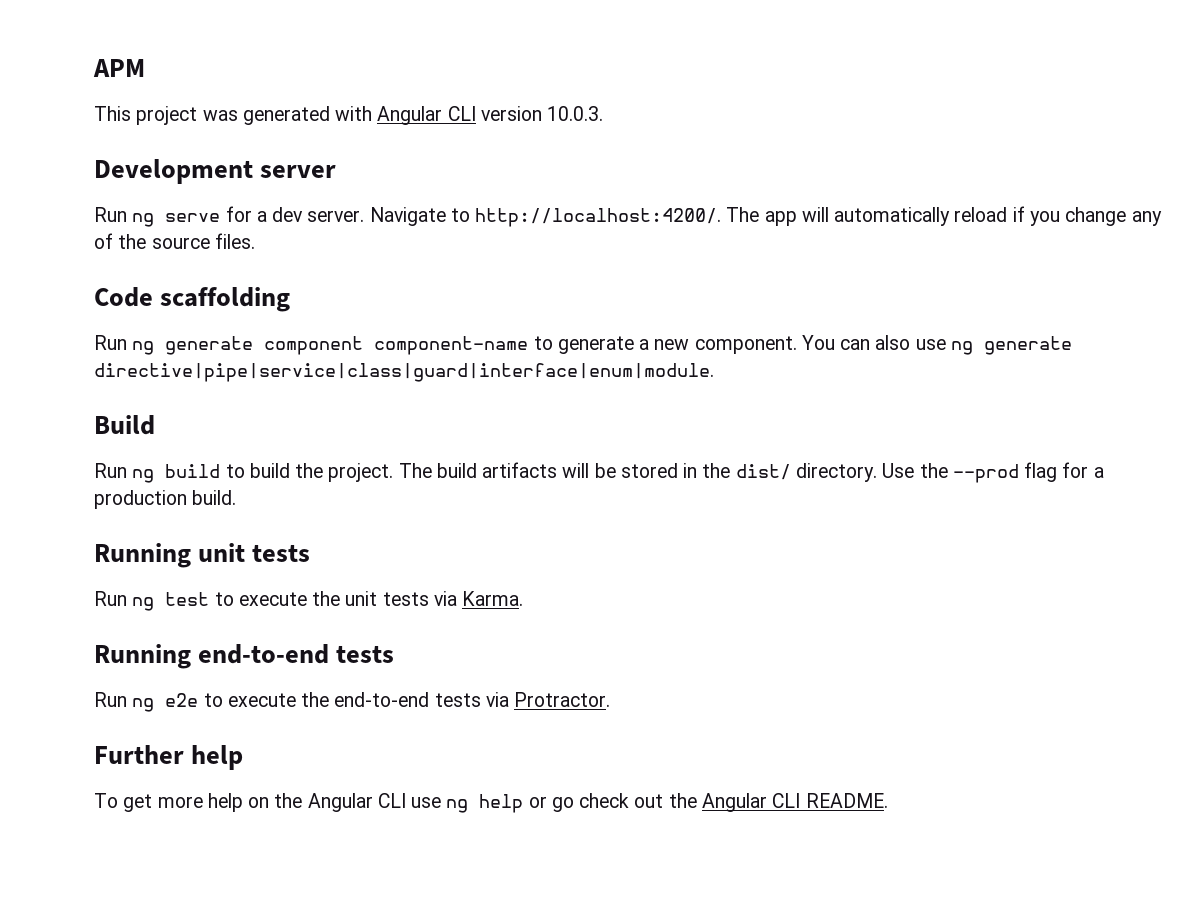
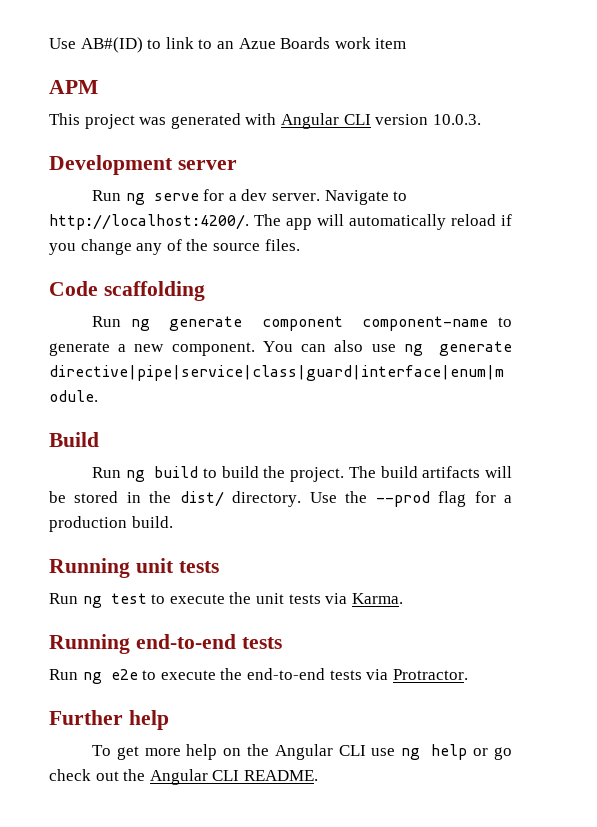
+ Use AB#(ID) to link to an Azue Boards work item

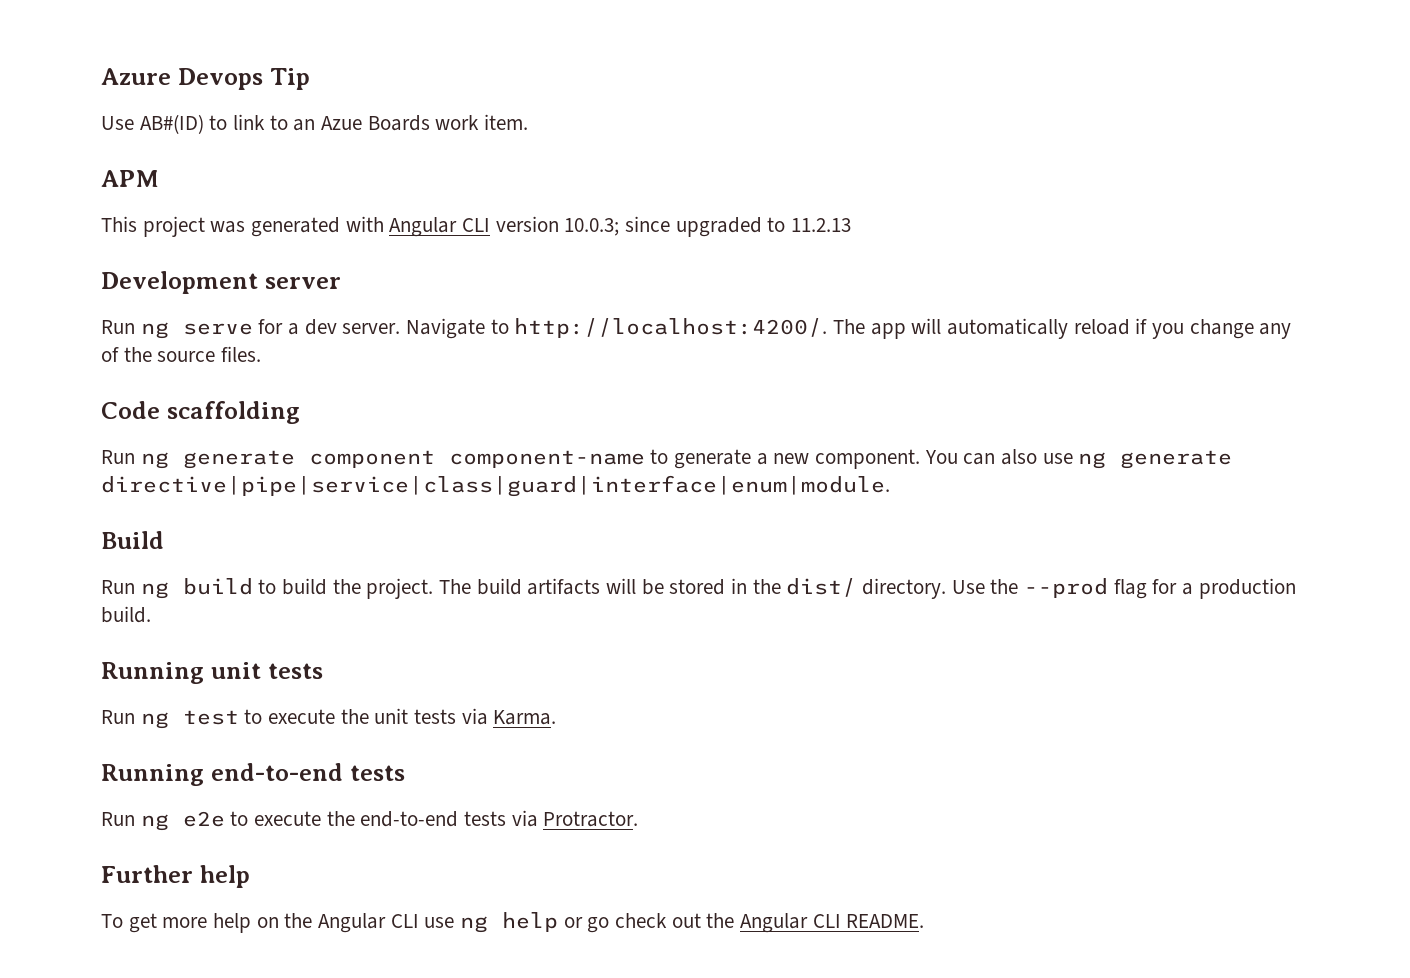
+ Azure Devops Tip
- Use AB#(ID) to link to an Azue Boards work item
+ Use AB#(ID) to link to an Azue Boards work item.
- This project was generated with Angular CLI version 10.0.3.
+ This project was generated with Angular CLI version 10.0.3; since upgraded to 11.2.13

